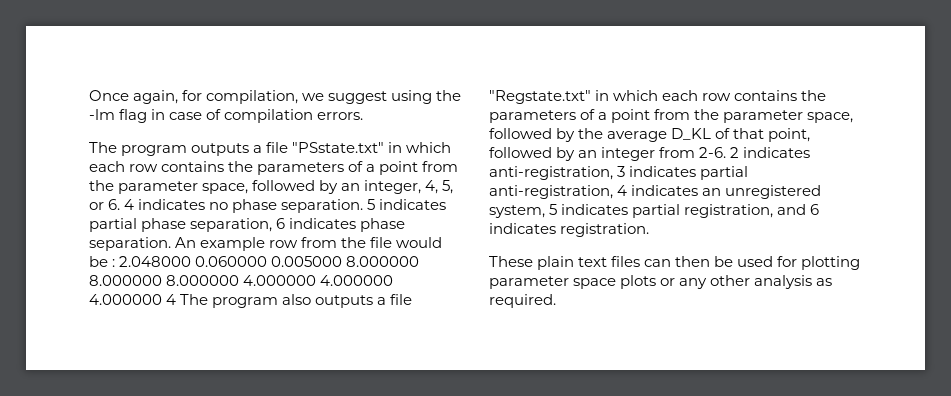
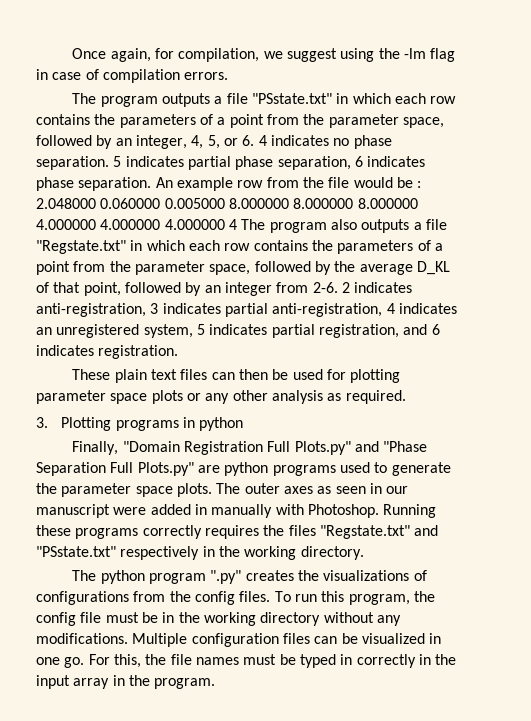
+ 3. Plotting programs in python
+ Finally, "Domain Registration Full Plots.py" and "Phase Separation Full Plots.py" are python programs used to generate the parameter space plots. The outer axes as seen in our manuscript were added in manually with Photoshop. Running these programs correctly requires the files "Regstate.txt" and "PSstate.txt" respectively in the working directory.
+ The python program ".py" creates the visualizations of configurations from the config files. To run this program, the config file must be in the working directory without any modifications. Multiple configuration files can be visualized in one go. For this, the file names must be typed in correctly in the input array in the program.

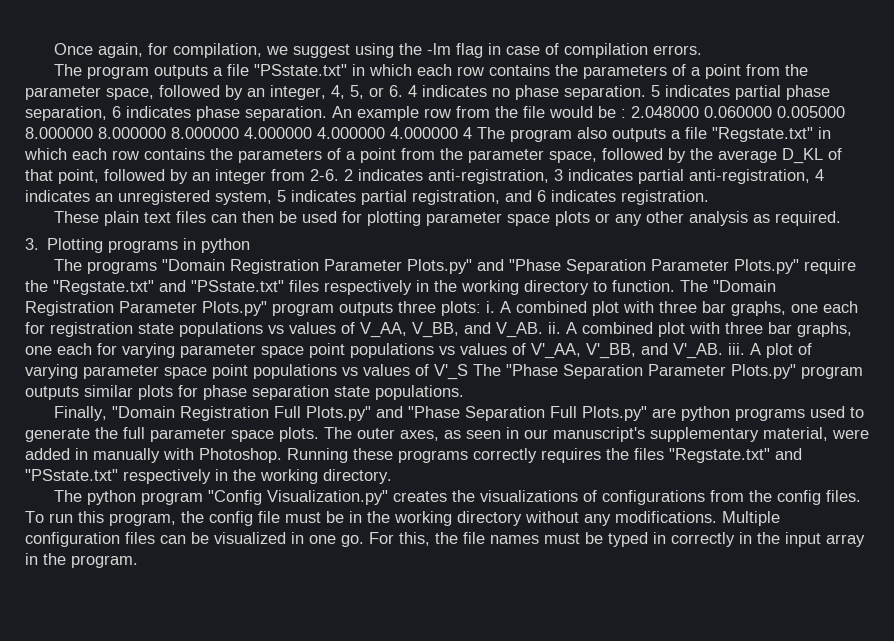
+ The programs "Domain Registration Parameter Plots.py" and "Phase Separation Parameter Plots.py" require the "Regstate.txt" and "PSstate.txt" files respectively in the working directory to function. The "Domain Registration Parameter Plots.py" program outputs three plots: i. A combined plot with three bar graphs, one each for registration state populations vs values of V_AA, V_BB, and V_AB. ii. A combined plot with three bar graphs, one each for varying parameter space point populations vs values of V'_AA, V'_BB, and V'_AB. iii. A plot of varying parameter space point populations vs values of V'_S The "Phase Separation Parameter Plots.py" program outputs similar plots for phase separation state populations.
- Finally, "Domain Registration Full Plots.py" and "Phase Separation Full Plots.py" are python programs used to generate the parameter space plots.
+ Finally, "Domain Registration Full Plots.py" and "Phase Separation Full Plots.py" are python programs used to generate the full parameter space plots.
- The outer axes as seen in our manuscript were added in manually with Photoshop.
+ The outer axes, as seen in our manuscript's supplementary material, were added in manually with Photoshop.
- The python program ".py" creates the visualizations of configurations from the config files.
+ The python program "Config Visualization.py" creates the visualizations of configurations from the config files.

